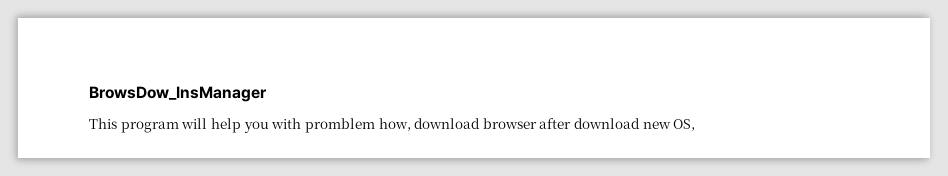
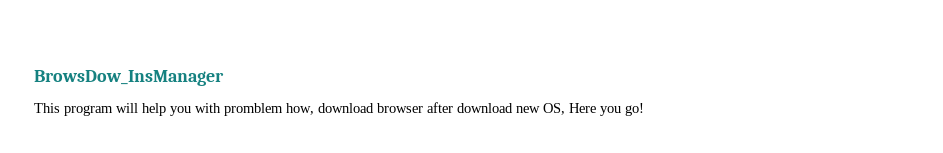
- This program will help you with promblem how, download browser after download new OS,
+ This program will help you with promblem how, download browser after download new OS, Here you go!

